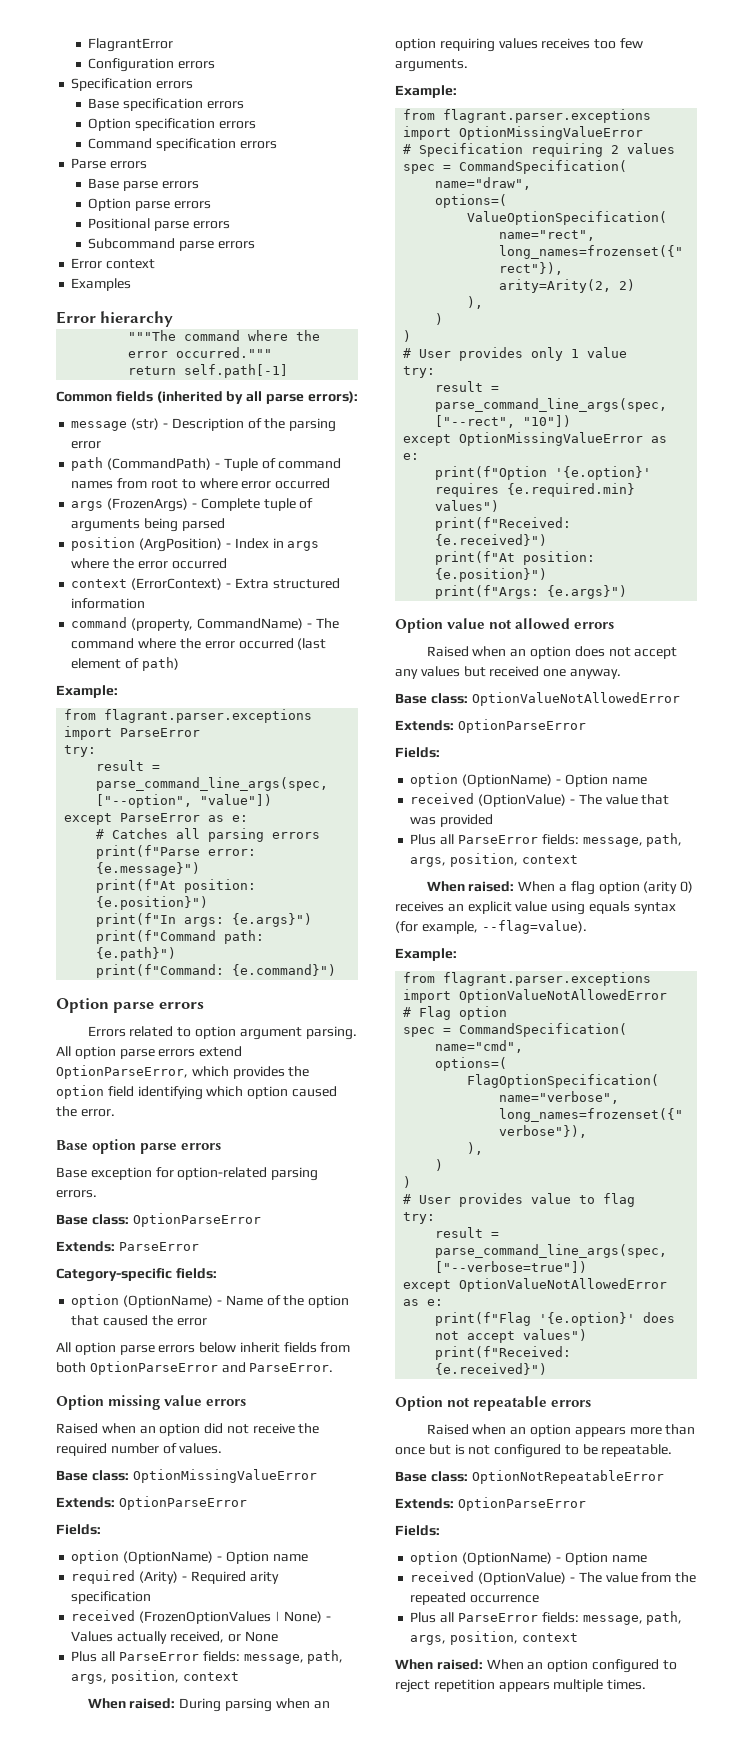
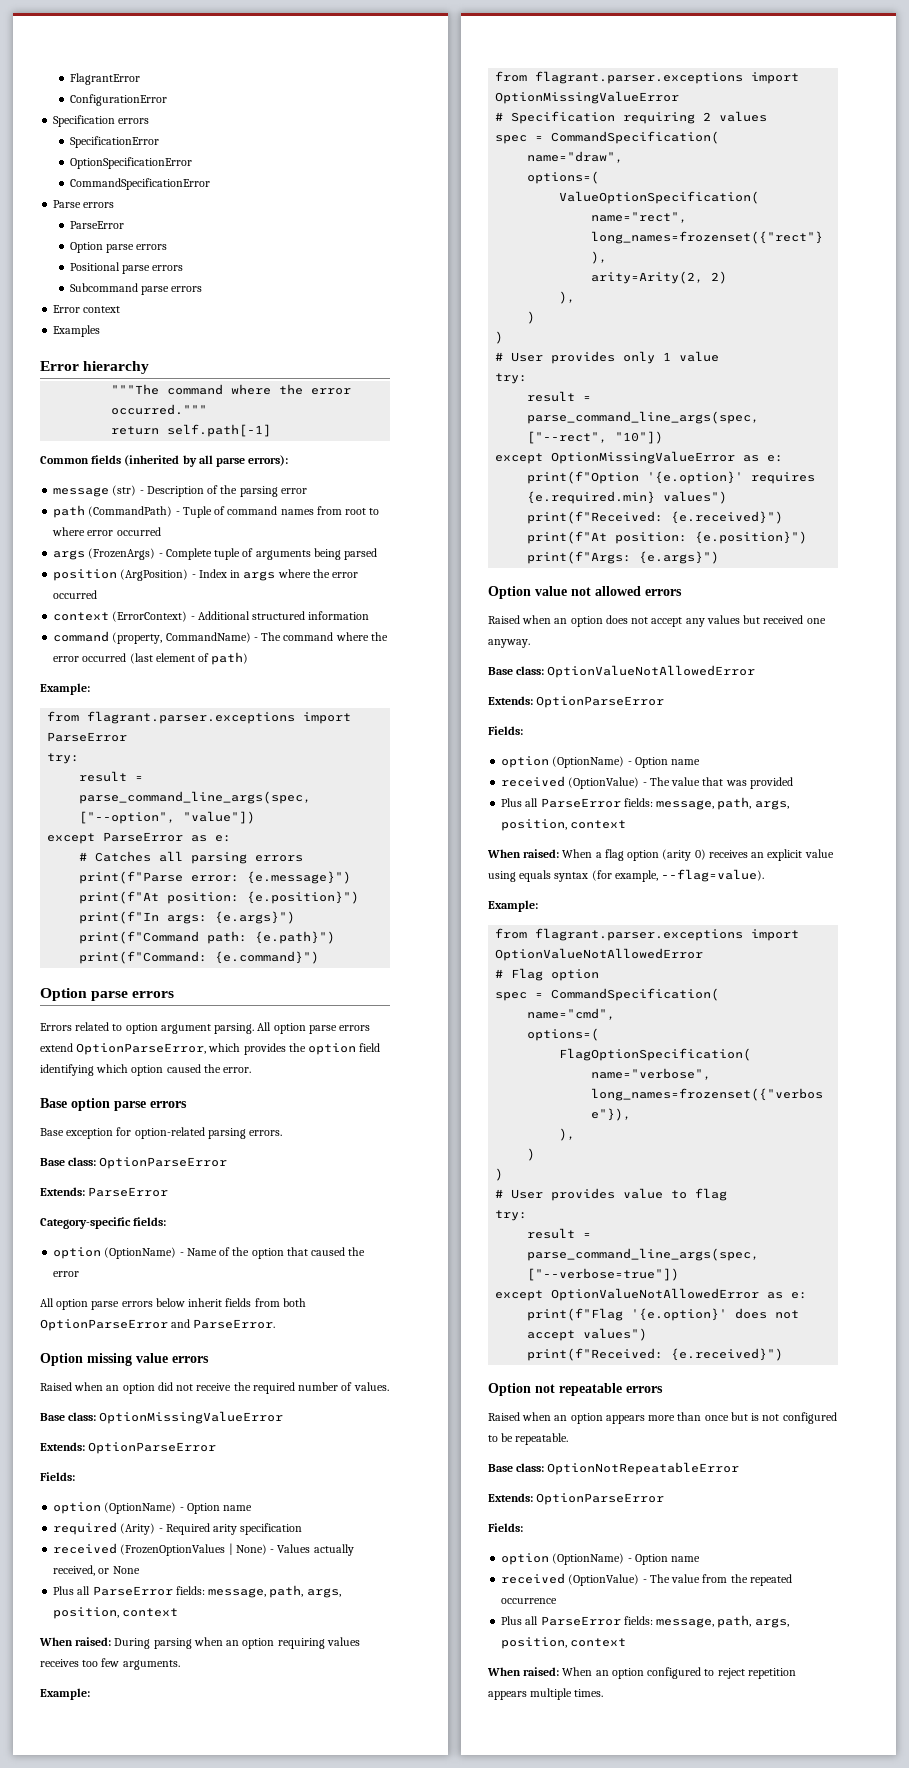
- Configuration errors
+ ConfigurationError
- Base specification errors
- Option specification errors
- Command specification errors
+ SpecificationError
+ OptionSpecificationError
+ CommandSpecificationError
  Parse errors
- Base parse errors
+ ParseError
- context (ErrorContext) - Extra structured information
+ context (ErrorContext) - Additional structured information

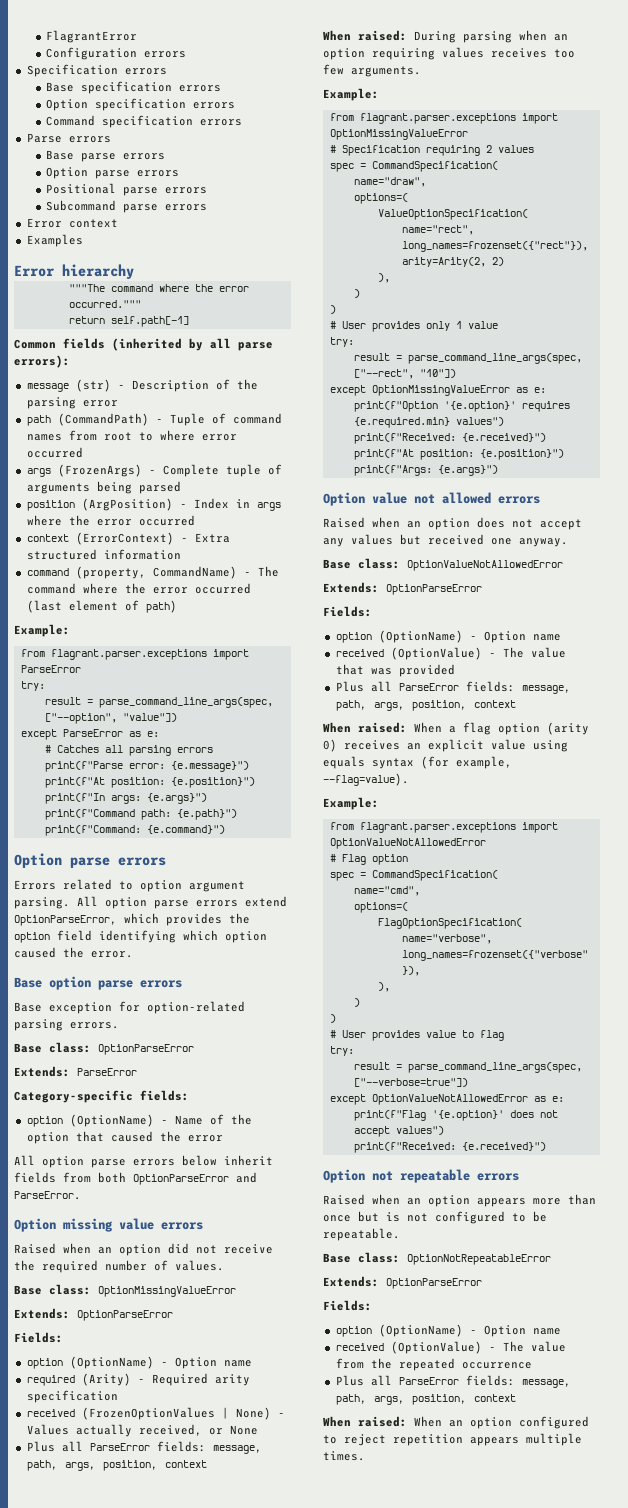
- ConfigurationError
+ Configuration errors
- SpecificationError
- OptionSpecificationError
- CommandSpecificationError
+ Base specification errors
+ Option specification errors
+ Command specification errors
  Parse errors
- ParseError
+ Base parse errors
- context (ErrorContext) - Additional structured information
+ context (ErrorContext) - Extra structured information

